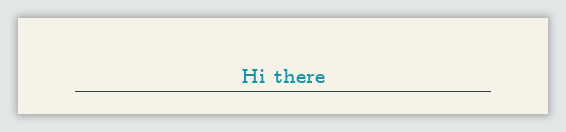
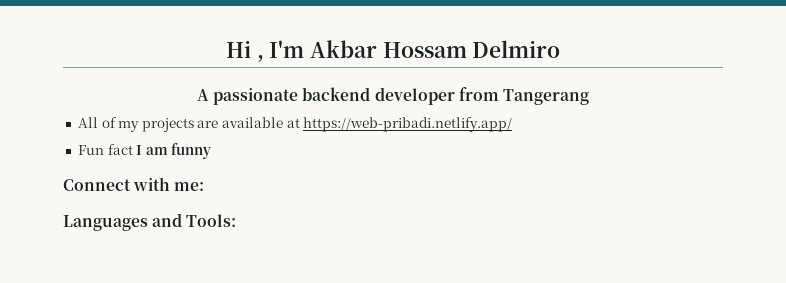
- Hi there
+ Hi , I'm Akbar Hossam Delmiro
+ A passionate backend developer from Tangerang
+ All of my projects are available at https://web-pribadi.netlify.app/
+ Fun fact I am funny
+ Connect with me:
+ Languages and Tools:

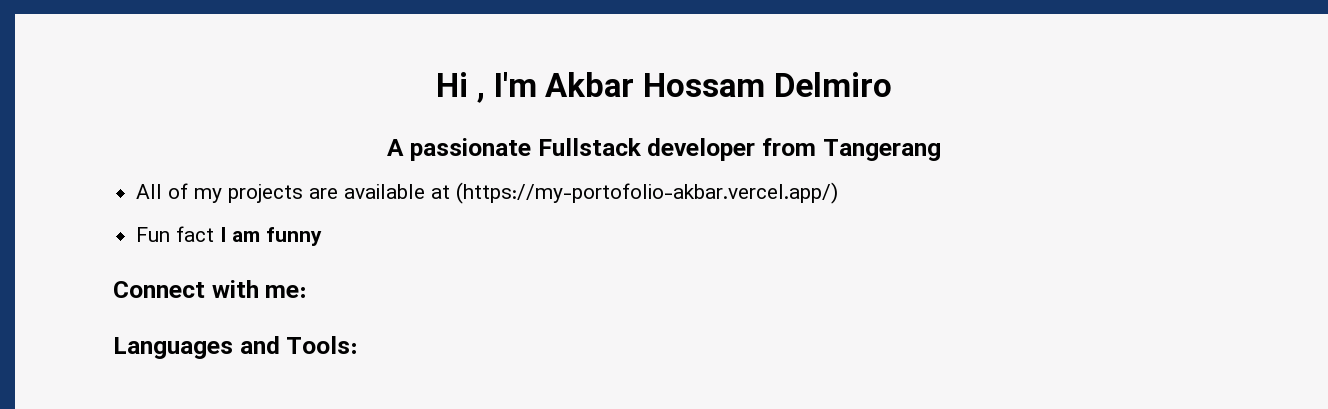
- A passionate backend developer from Tangerang
+ A passionate Fullstack developer from Tangerang
- All of my projects are available at https://web-pribadi.netlify.app/
+ All of my projects are available at (https://my-portofolio-akbar.vercel.app/)

